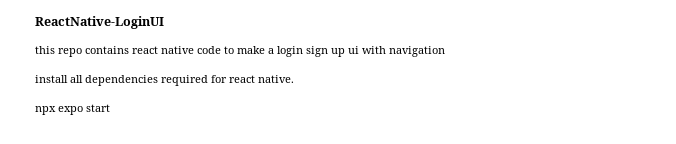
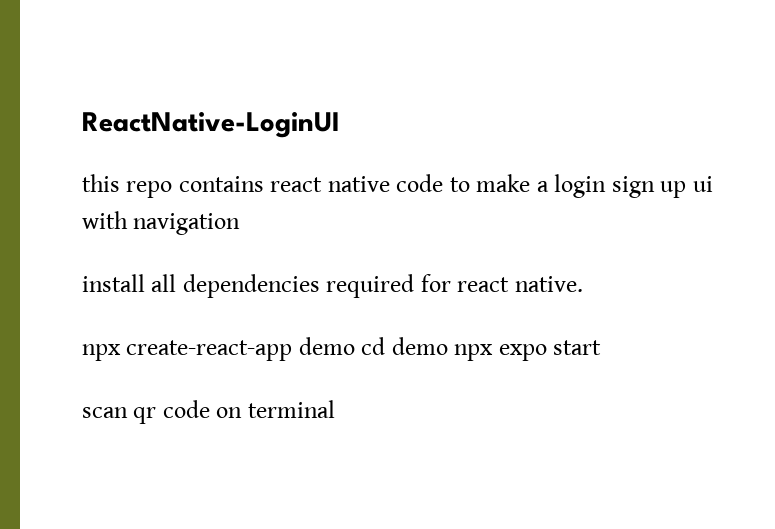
- npx expo start
+ npx create-react-app demo cd demo npx expo start
+ scan qr code on terminal

